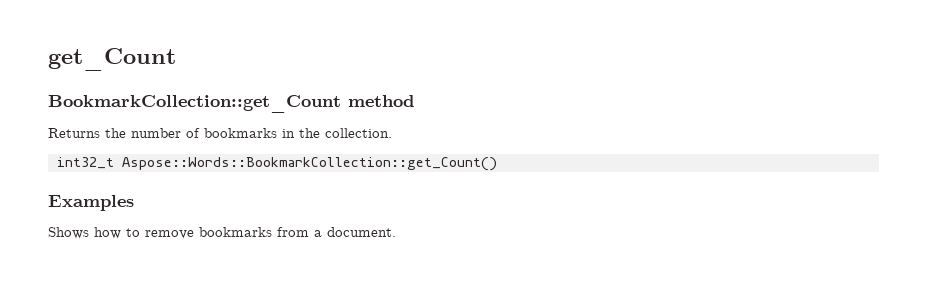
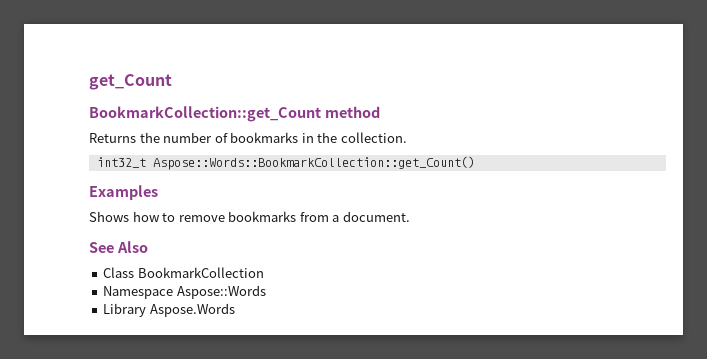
+ See Also
+ Class BookmarkCollection
+ Namespace Aspose::Words
+ Library Aspose.Words

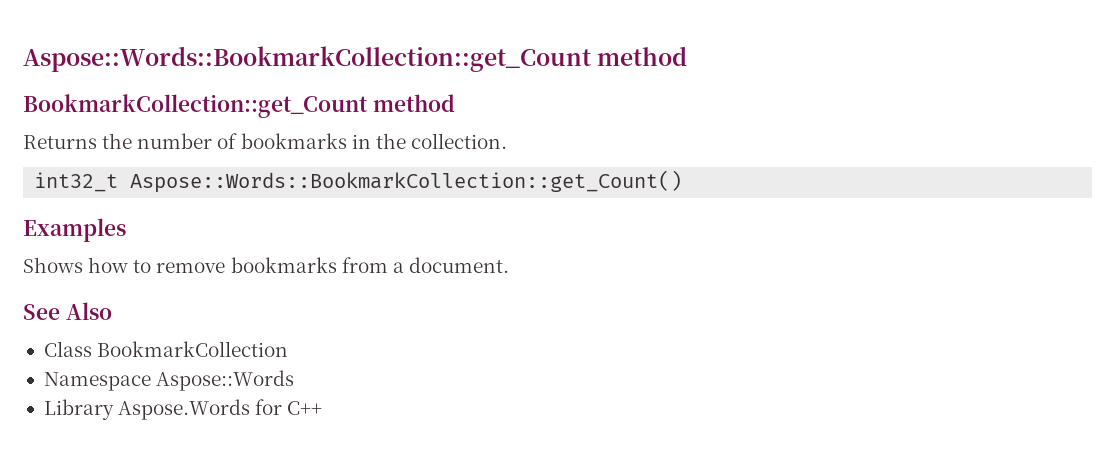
- get_Count
+ Aspose::Words::BookmarkCollection::get_Count method
- Library Aspose.Words
+ Library Aspose.Words for C++

